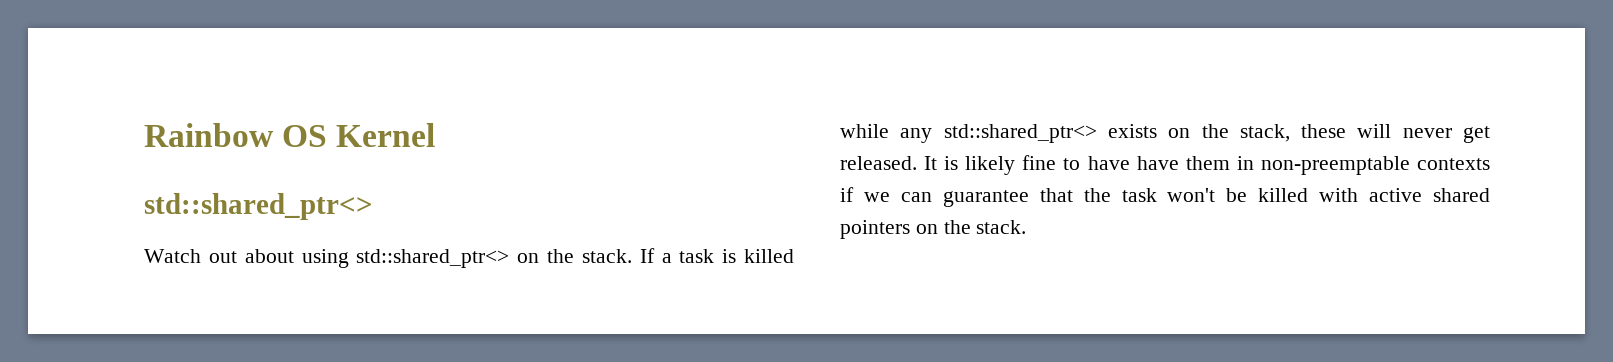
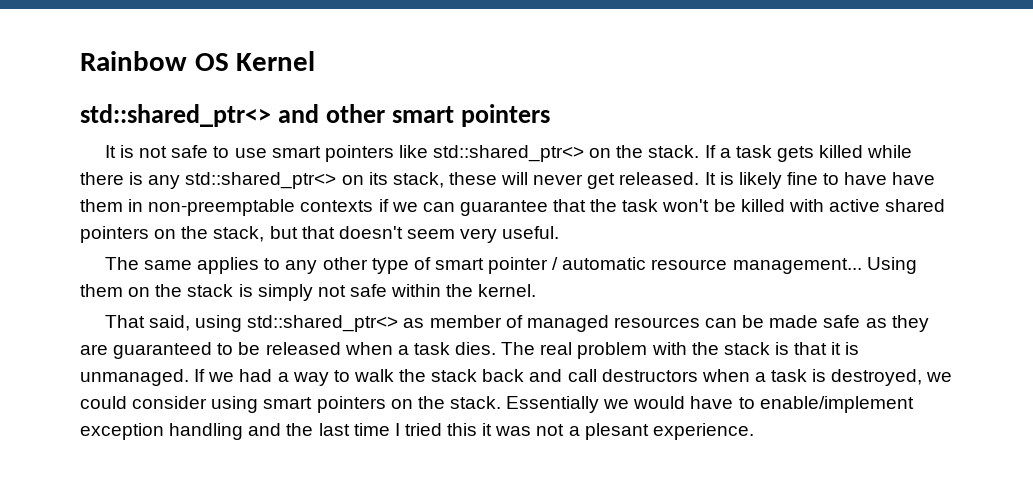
  Rainbow OS Kernel
- std::shared_ptr<>
- Watch out about using std::shared_ptr<> on the stack.
+ std::shared_ptr<> and other smart pointers
+ It is not safe to use smart pointers like std::shared_ptr<> on the stack.
- If a task is killed while any std::shared_ptr<> exists on the stack, these will never get released.
+ If a task gets killed while there is any std::shared_ptr<> on its stack, these will never get released.
- It is likely fine to have have them in non-preemptable contexts if we can guarantee that the task won't be killed with active shared pointers on the stack.
+ It is likely fine to have have them in non-preemptable contexts if we can guarantee that the task won't be killed with active shared pointers on the stack, but that doesn't seem very useful.
+ The same applies to any other type of smart pointer / automatic resource management... Using them on the stack is simply not safe within the kernel.
+ That said, using std::shared_ptr<> as member of managed resources can be made safe as they are guaranteed to be released when a task dies. The real problem with the stack is that it is unmanaged. If we had a way to walk the stack back and call destructors when a task is destroyed, we could consider using smart pointers on the stack. Essentially we would have to enable/implement exception handling and the last time I tried this it was not a plesant experience.

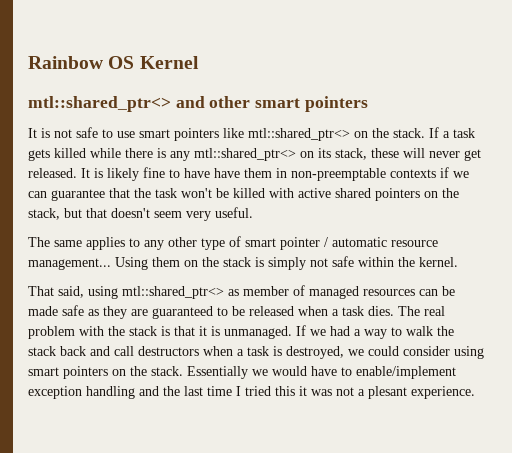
- std::shared_ptr<> and other smart pointers
+ mtl::shared_ptr<> and other smart pointers
- It is not safe to use smart pointers like std::shared_ptr<> on the stack.
+ It is not safe to use smart pointers like mtl::shared_ptr<> on the stack.
- If a task gets killed while there is any std::shared_ptr<> on its stack, these will never get released.
+ If a task gets killed while there is any mtl::shared_ptr<> on its stack, these will never get released.
- That said, using std::shared_ptr<> as member of managed resources can be made safe as they are guaranteed to be released when a task dies.
+ That said, using mtl::shared_ptr<> as member of managed resources can be made safe as they are guaranteed to be released when a task dies.

